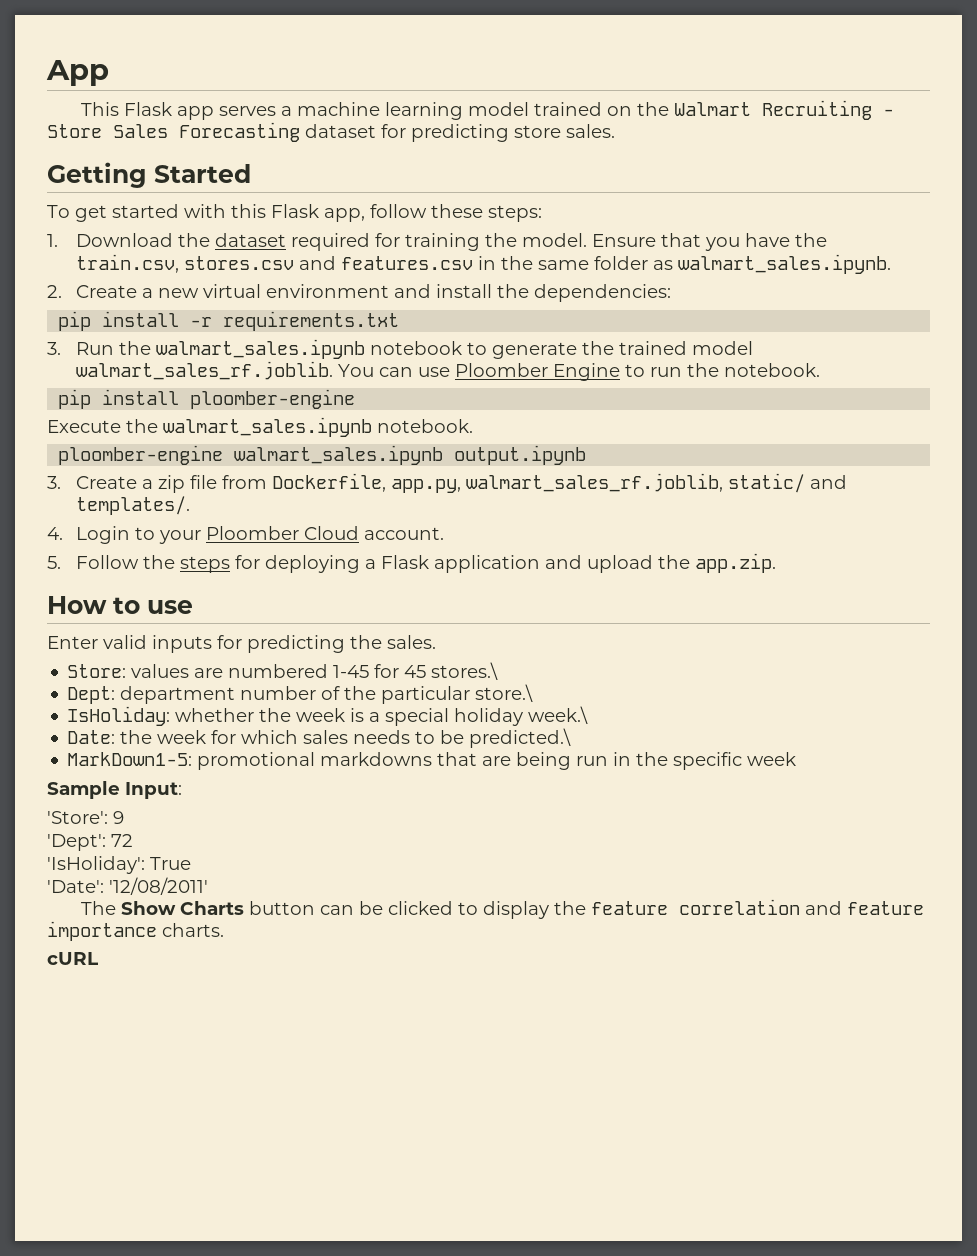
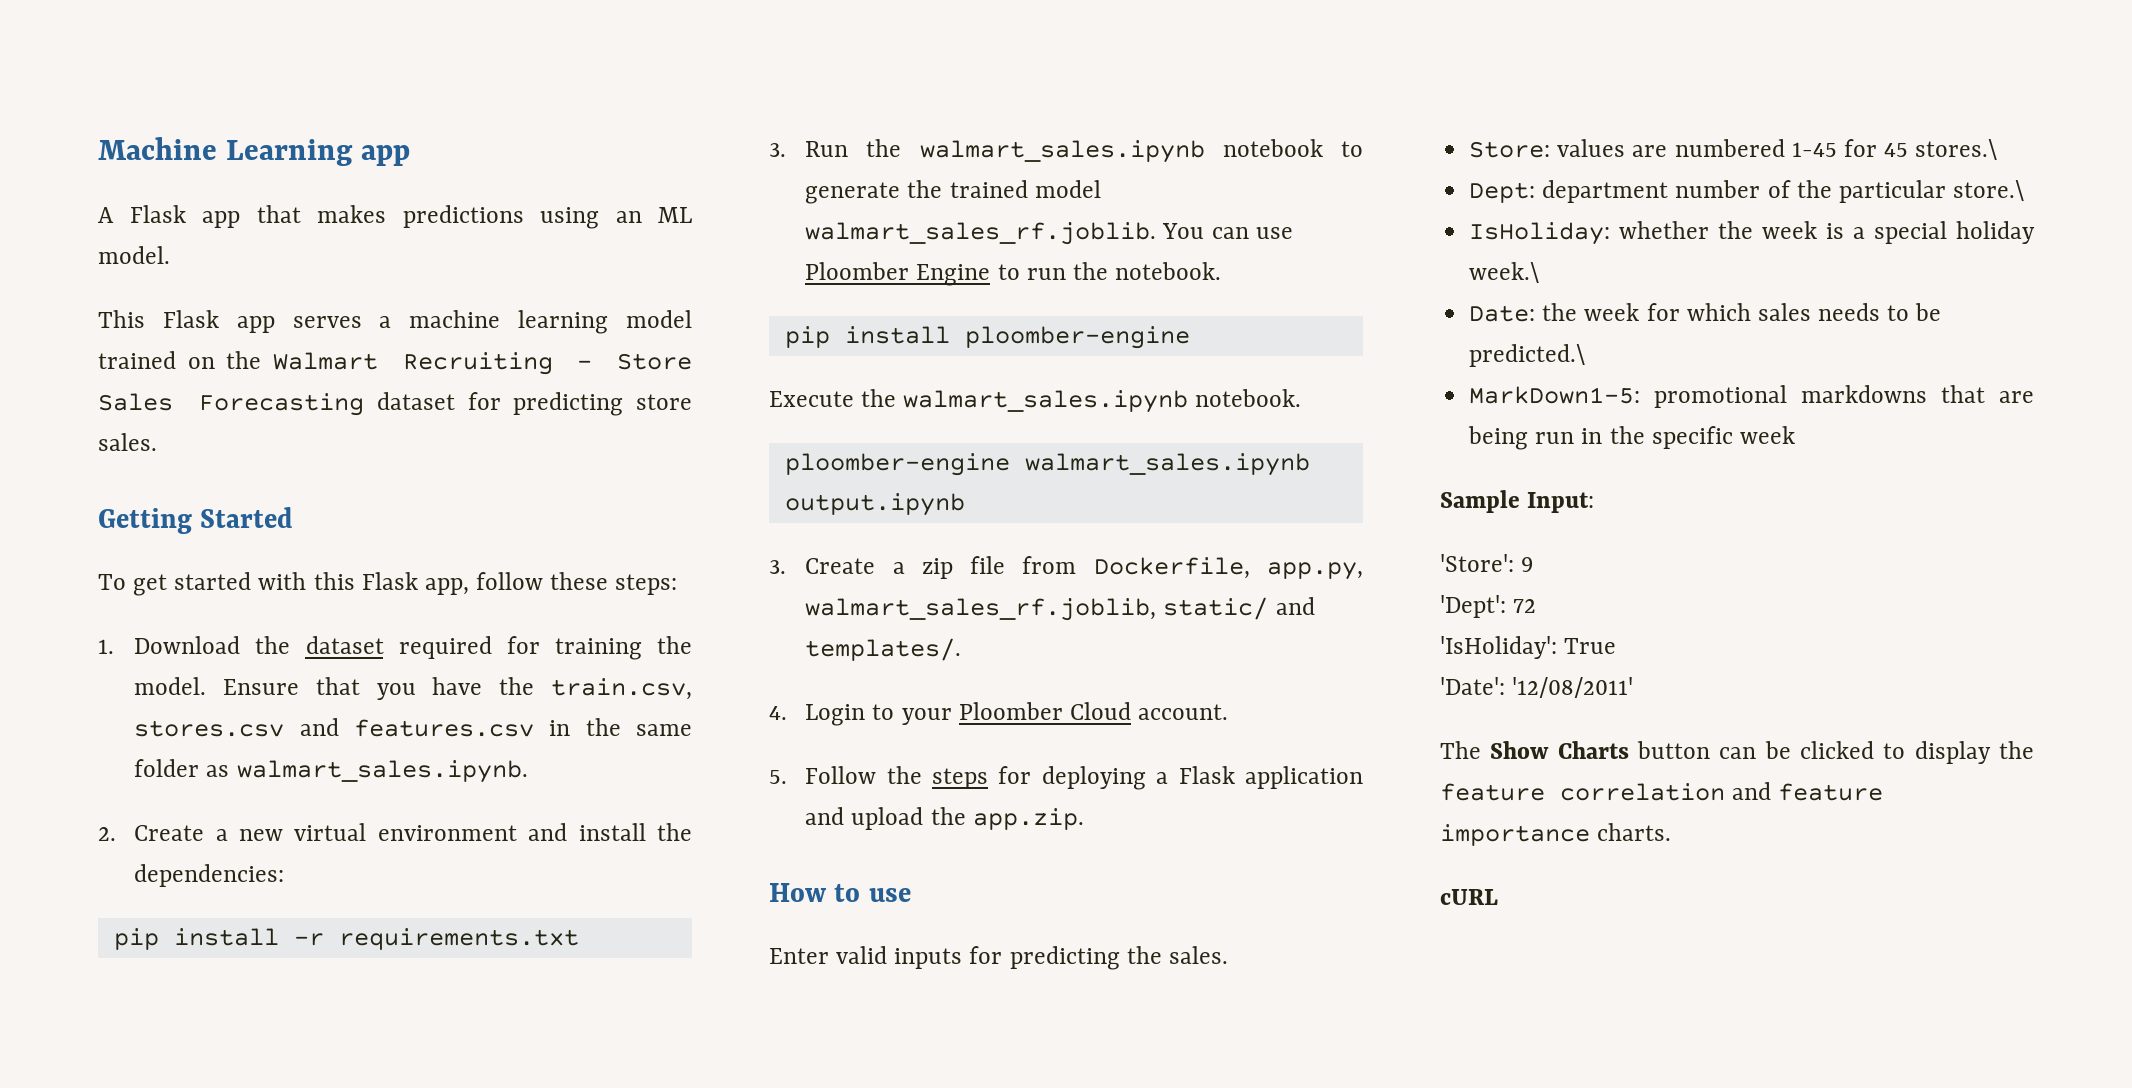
- App
+ Machine Learning app
+ A Flask app that makes predictions using an ML model.

